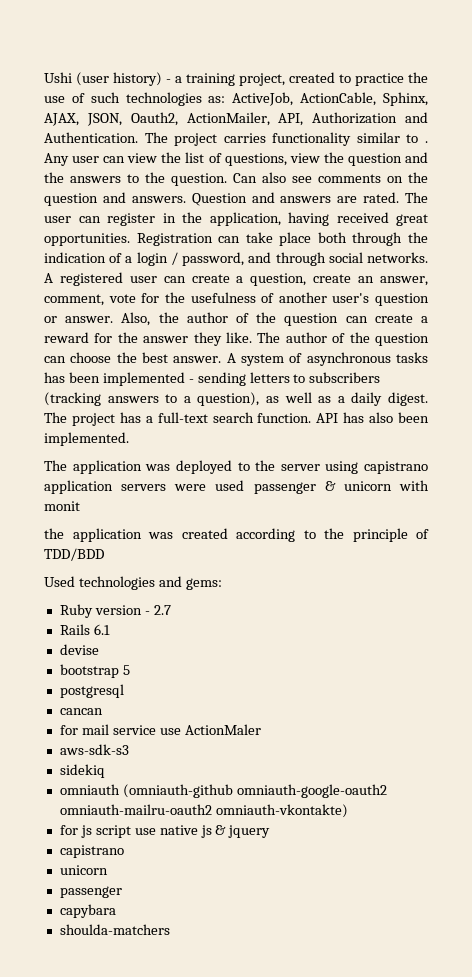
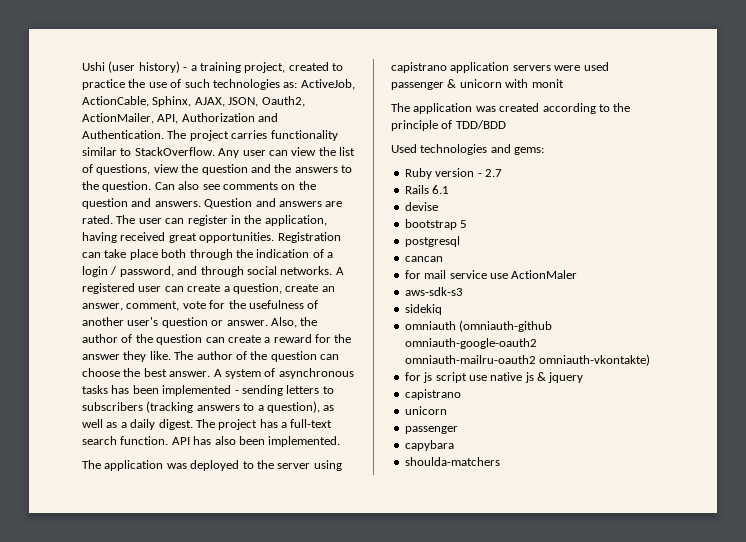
- The project carries functionality similar to .
+ The project carries functionality similar to StackOverflow.
- the application was created according to the principle of TDD/BDD
+ The application was created according to the principle of TDD/BDD

